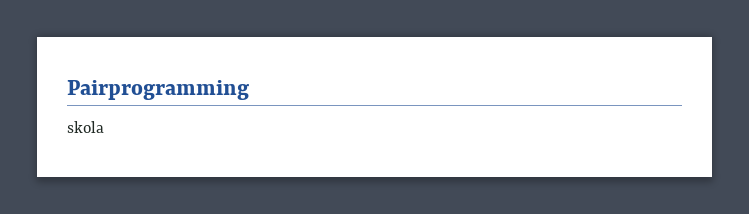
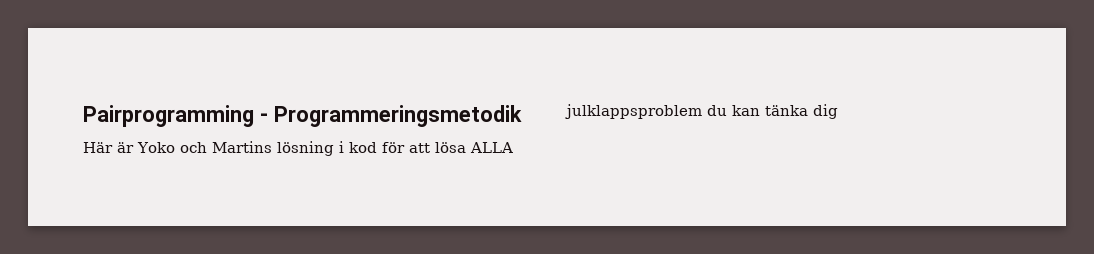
- Pairprogramming
- skola
+ Pairprogramming - Programmeringsmetodik
+ Här är Yoko och Martins lösning i kod för att lösa ALLA julklappsproblem du kan tänka dig

